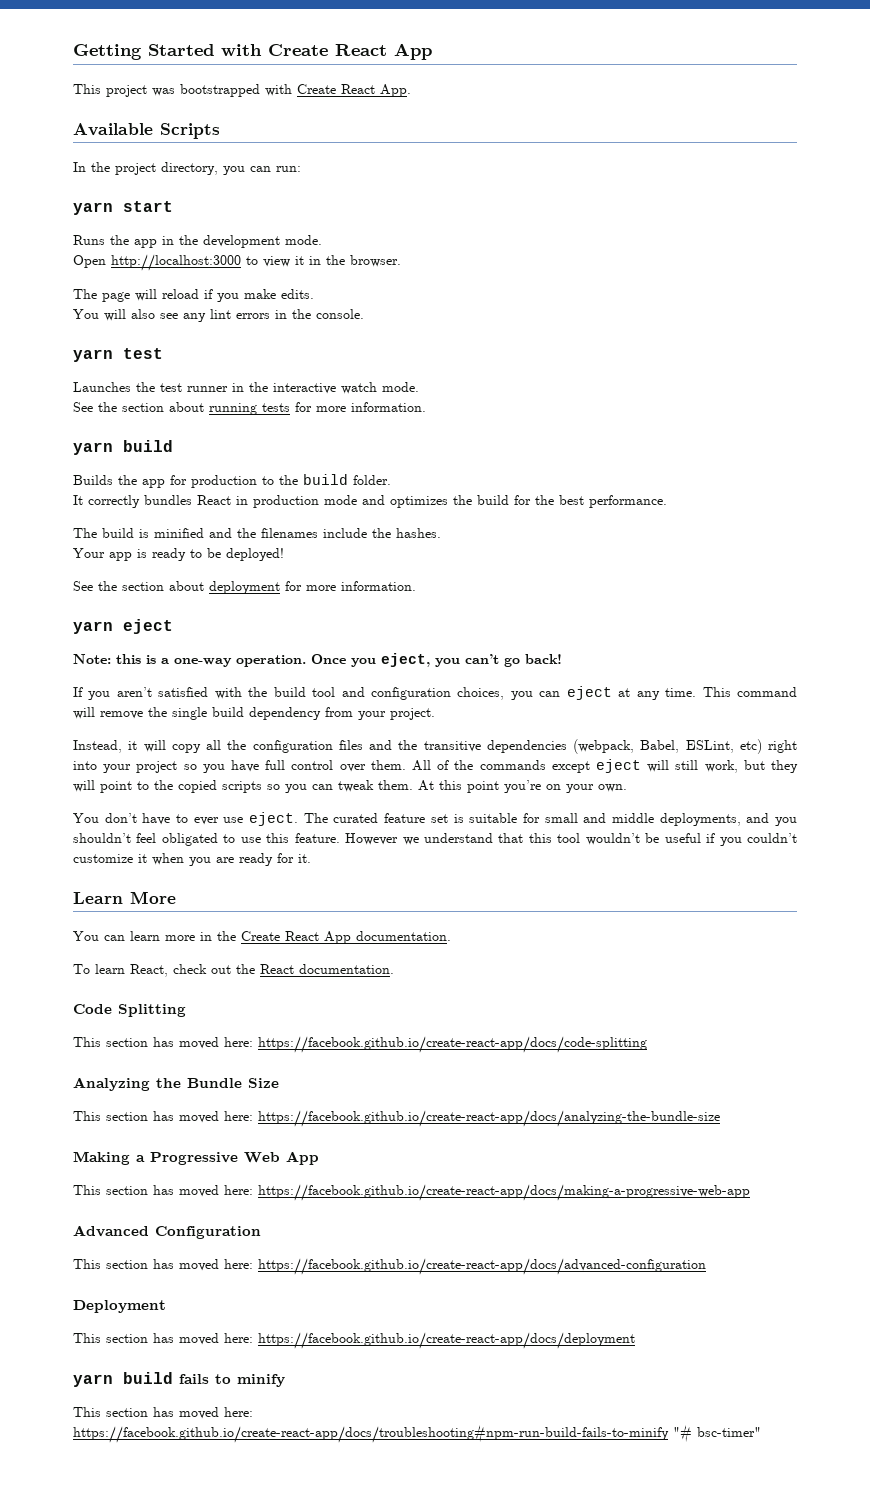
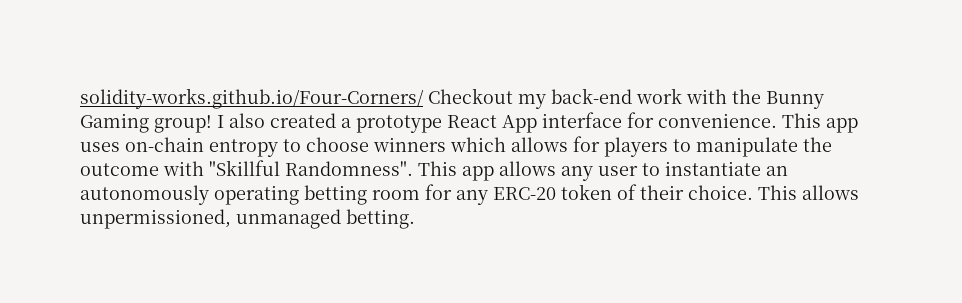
- Getting Started with Create React App
- This project was bootstrapped with Create React App.
- Available Scripts
- In the project directory, you can run:
- yarn start
- Runs the app in the development mode.
- Open http://localhost:3000 to view it in the browser.
- The page will reload if you make edits.
- You will also see any lint errors in the console.
- yarn test
- Launches the test runner in the interactive watch mode.
- See the section about running tests for more information.
- yarn build
- Builds the app for production to the build folder.
- It correctly bundles React in production mode and optimizes the build for the best performance.
- The build is minified and the filenames include the hashes.
- Your app is ready to be deployed!
- See the section about deployment for more information.
- yarn eject
- Note: this is a one-way operation. Once you eject, you can’t go back!
- If you aren’t satisfied with the build tool and configuration choices, you can eject at any time. This command will remove the single build dependency from your project.
- Instead, it will copy all the configuration files and the transitive dependencies (webpack, Babel, ESLint, etc) right into your project so you have full control over them. All of the commands except eject will still work, but they will point to the copied scripts so you can tweak them. At this point you’re on your own.
- You don’t have to ever use eject. The curated feature set is suitable for small and middle deployments, and you shouldn’t feel obligated to use this feature. However we understand that this tool wouldn’t be useful if you couldn’t customize it when you are ready for it.
- Learn More
- You can learn more in the Create React App documentation.
- To learn React, check out the React documentation.
- Code Splitting
- This section has moved here: https://facebook.github.io/create-react-app/docs/code-splitting
- Analyzing the Bundle Size
- This section has moved here: https://facebook.github.io/create-react-app/docs/analyzing-the-bundle-size
- Making a Progressive Web App
- This section has moved here: https://facebook.github.io/create-react-app/docs/making-a-progressive-web-app
- Advanced Configuration
- This section has moved here: https://facebook.github.io/create-react-app/docs/advanced-configuration
- Deployment
- This section has moved here: https://facebook.github.io/create-react-app/docs/deployment
- yarn build fails to minify
- This section has moved here: https://facebook.github.io/create-react-app/docs/troubleshooting#npm-run-build-fails-to-minify "# bsc-timer"
+ solidity-works.github.io/Four-Corners/ Checkout my back-end work with the Bunny Gaming group! I also created a prototype React App interface for convenience. This app uses on-chain entropy to choose winners which allows for players to manipulate the outcome with "Skillful Randomness". This app allows any user to instantiate an autonomously operating betting room for any ERC-20 token of their choice. This allows unpermissioned, unmanaged betting.

